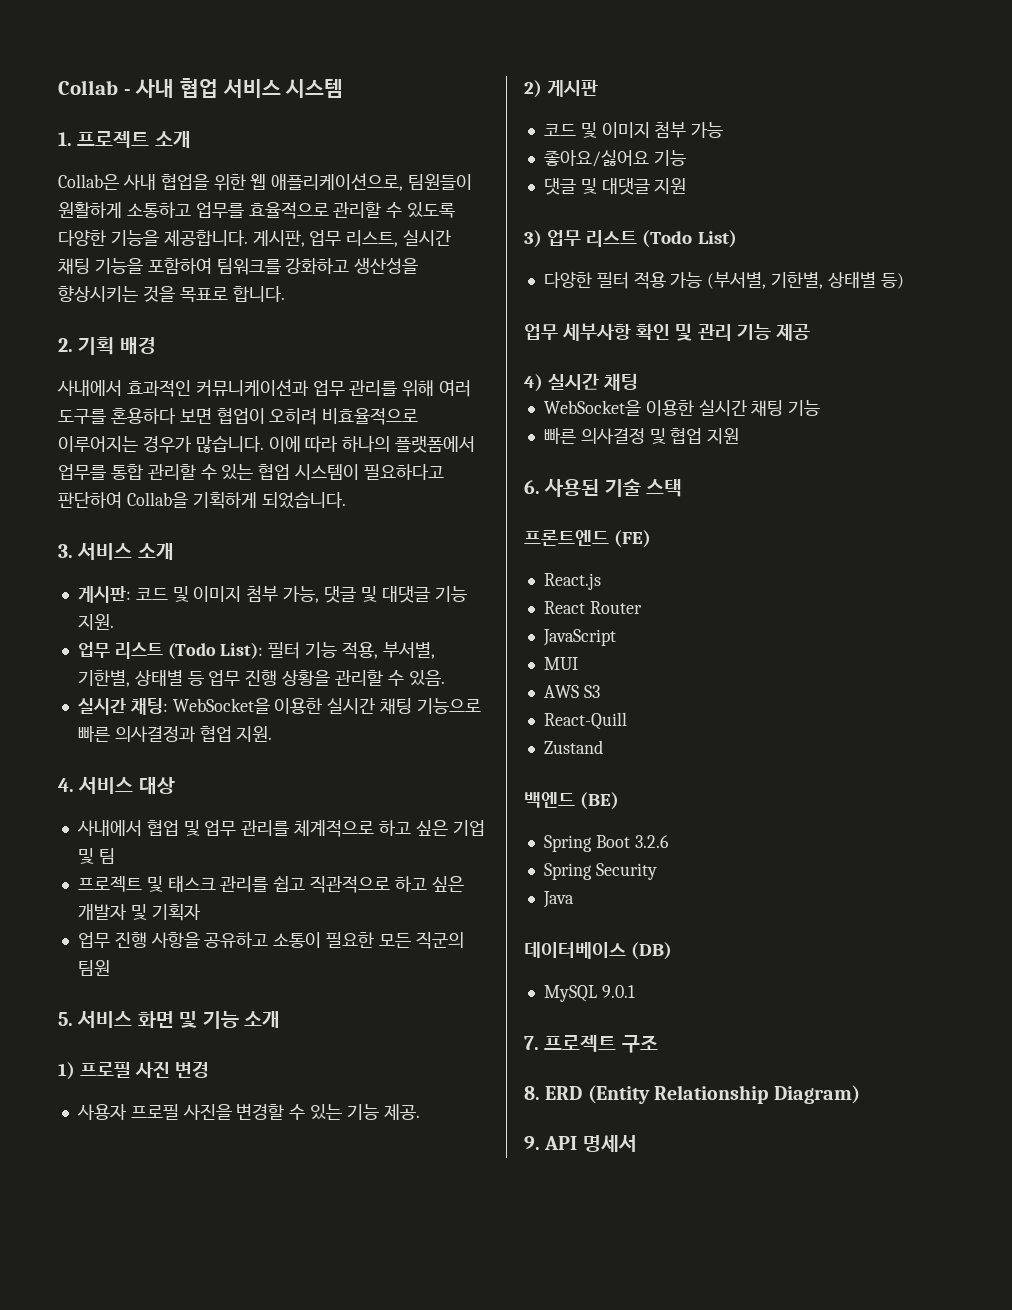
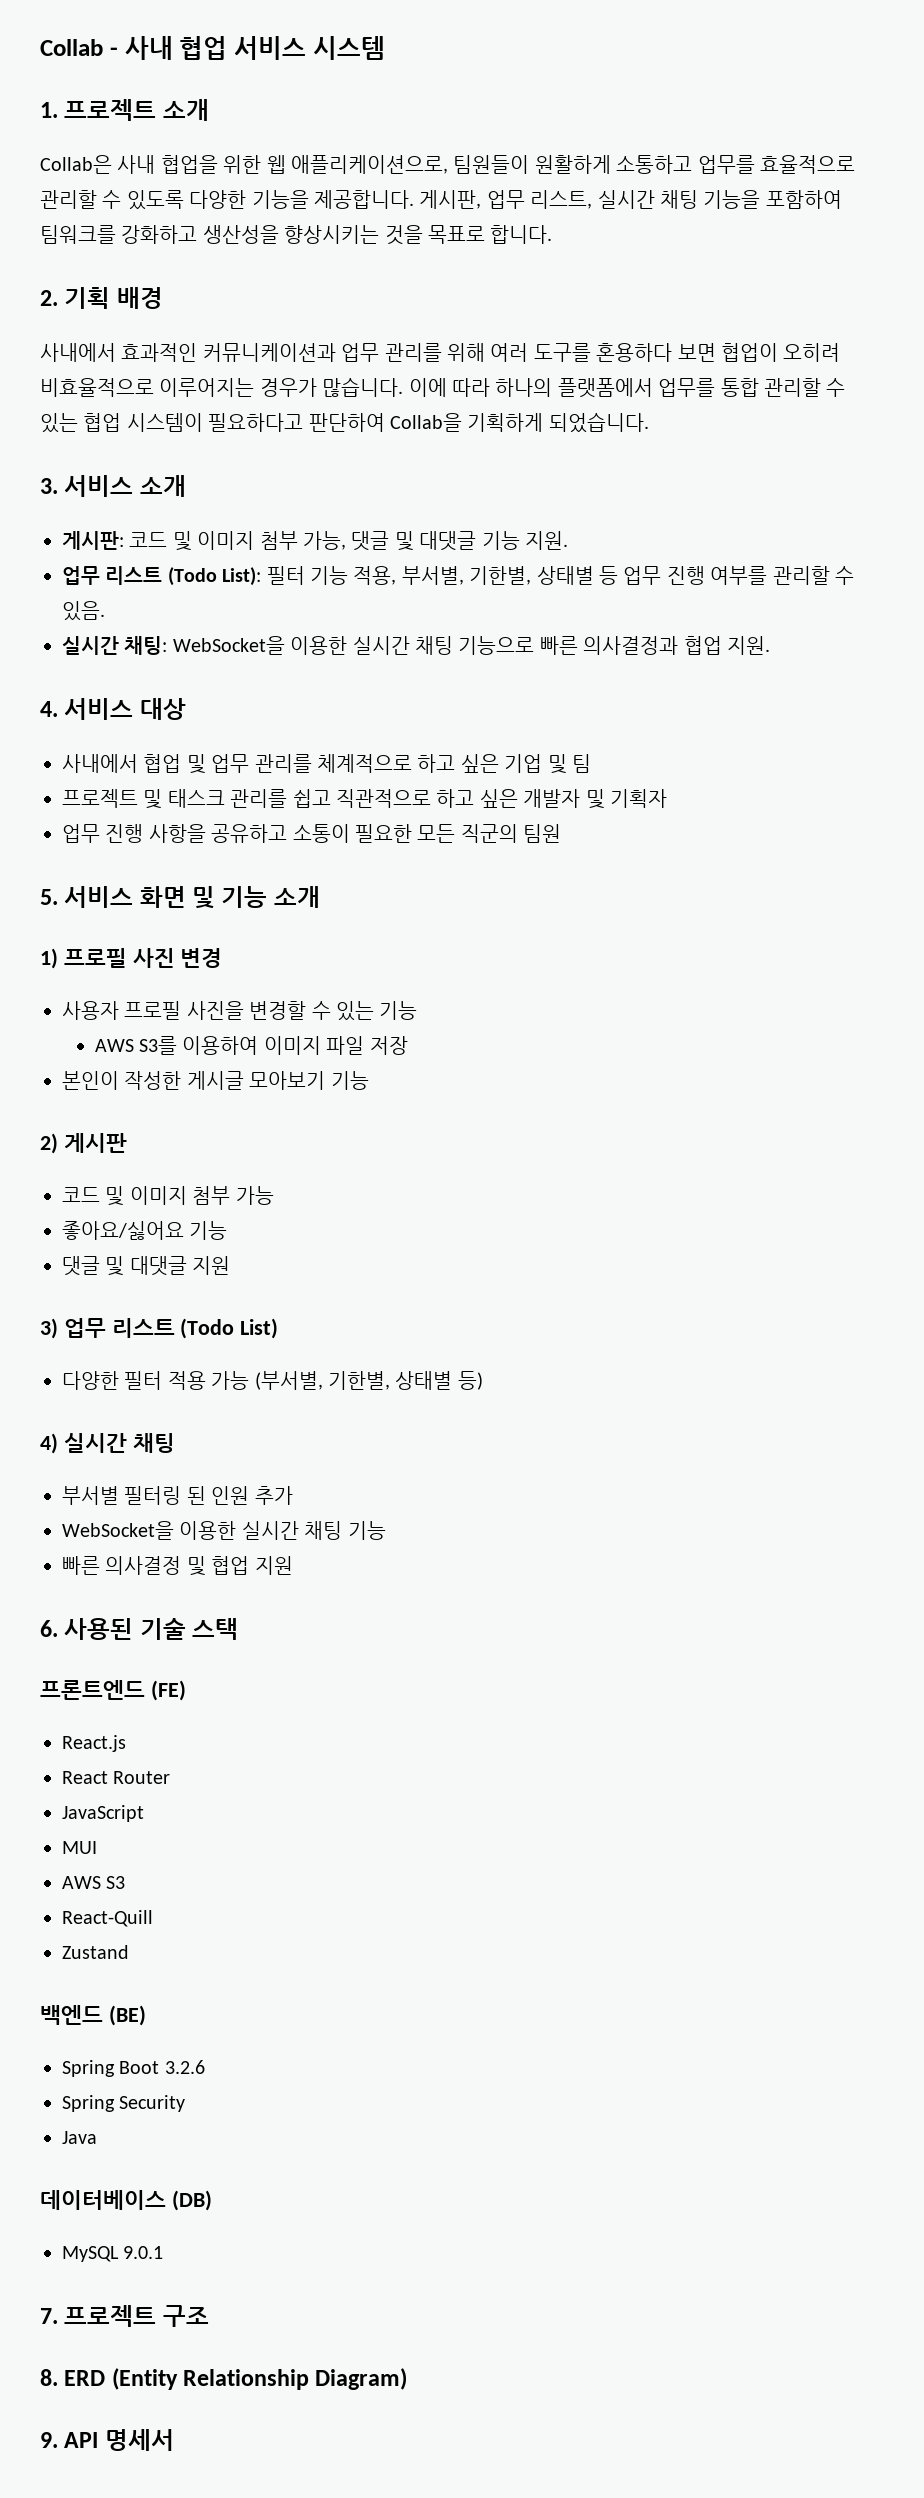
- 업무 리스트 (Todo List): 필터 기능 적용, 부서별, 기한별, 상태별 등 업무 진행 상황을 관리할 수 있음.
+ 업무 리스트 (Todo List): 필터 기능 적용, 부서별, 기한별, 상태별 등 업무 진행 여부를 관리할 수 있음.
- 사용자 프로필 사진을 변경할 수 있는 기능 제공.
+ 사용자 프로필 사진을 변경할 수 있는 기능
+ AWS S3를 이용하여 이미지 파일 저장
+ 본인이 작성한 게시글 모아보기 기능
- 업무 세부사항 확인 및 관리 기능 제공
  4) 실시간 채팅
+ 부서별 필터링 된 인원 추가

